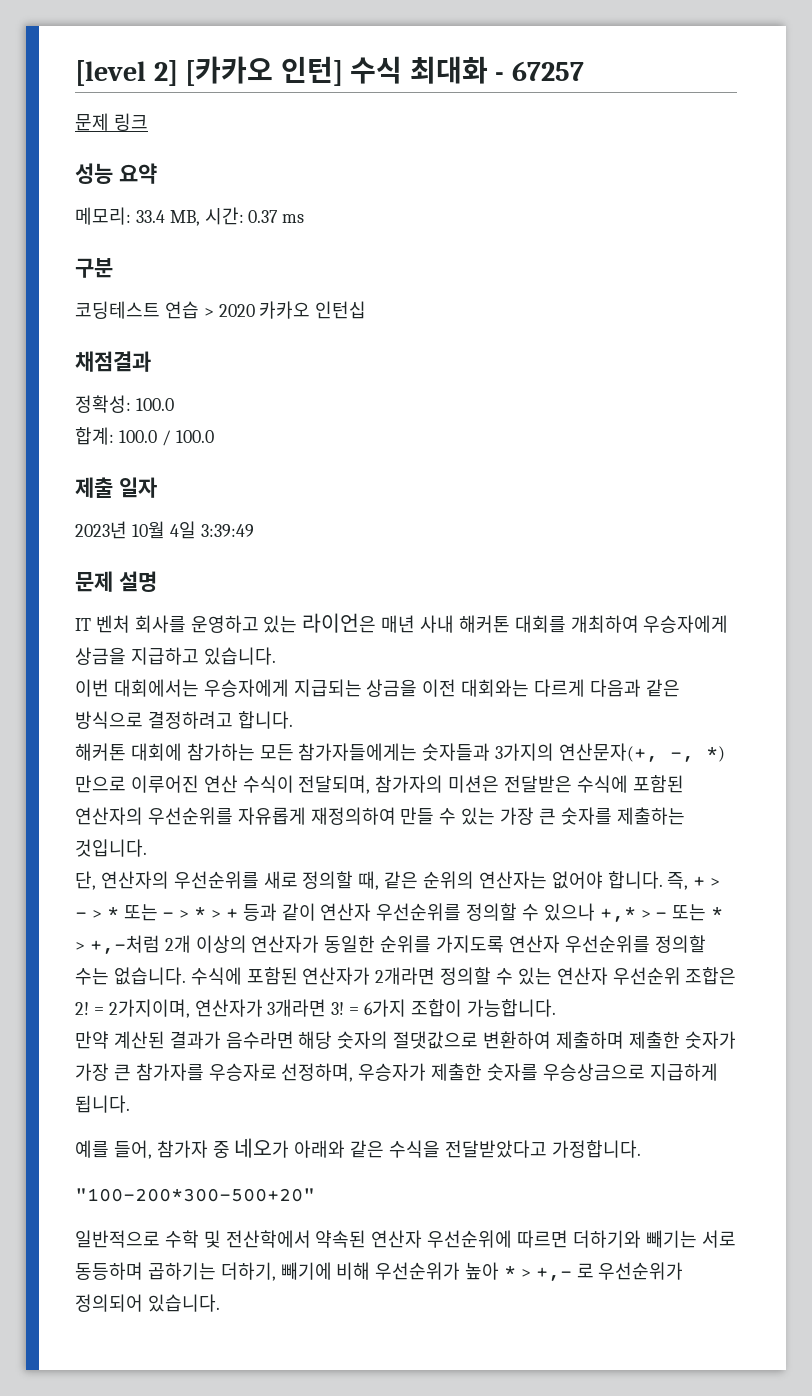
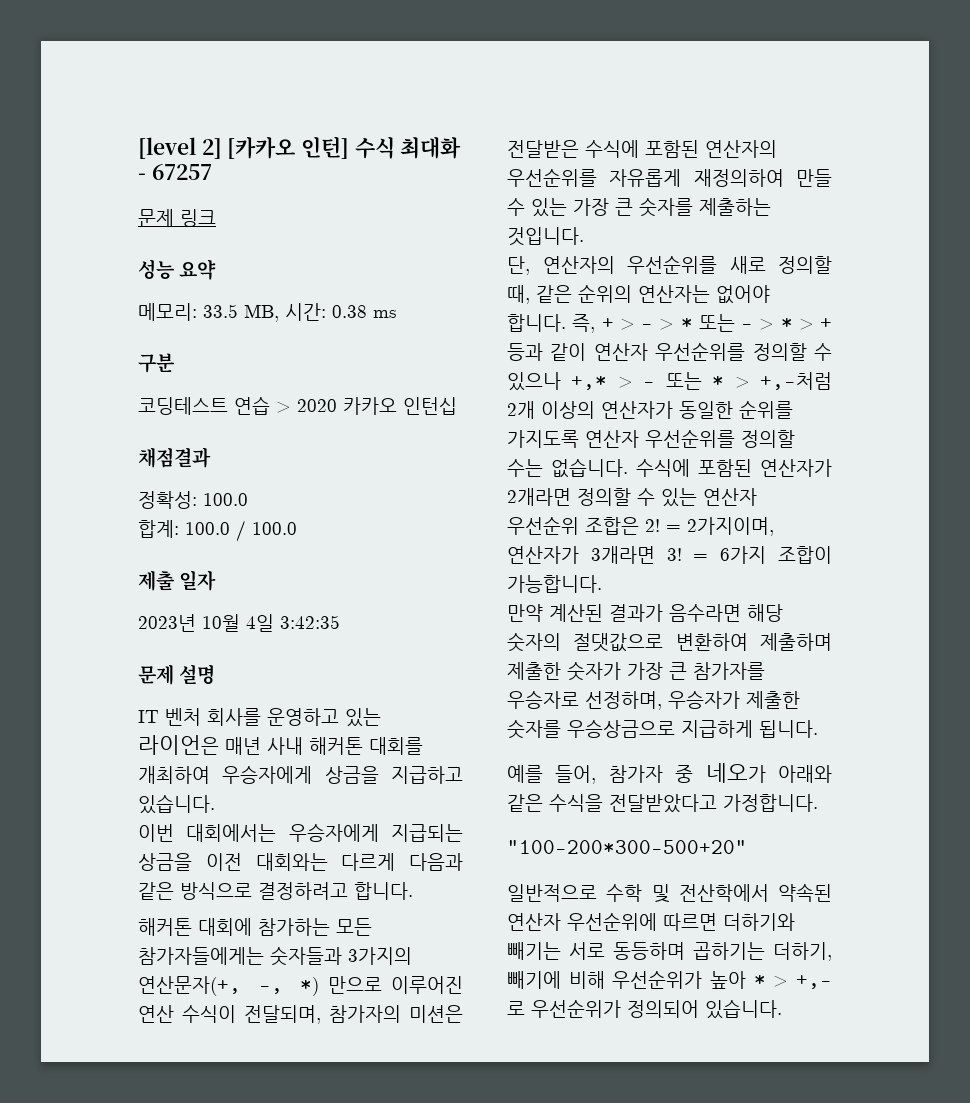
- 메모리: 33.4 MB, 시간: 0.37 ms
+ 메모리: 33.5 MB, 시간: 0.38 ms
- 2023년 10월 4일 3:39:49
+ 2023년 10월 4일 3:42:35

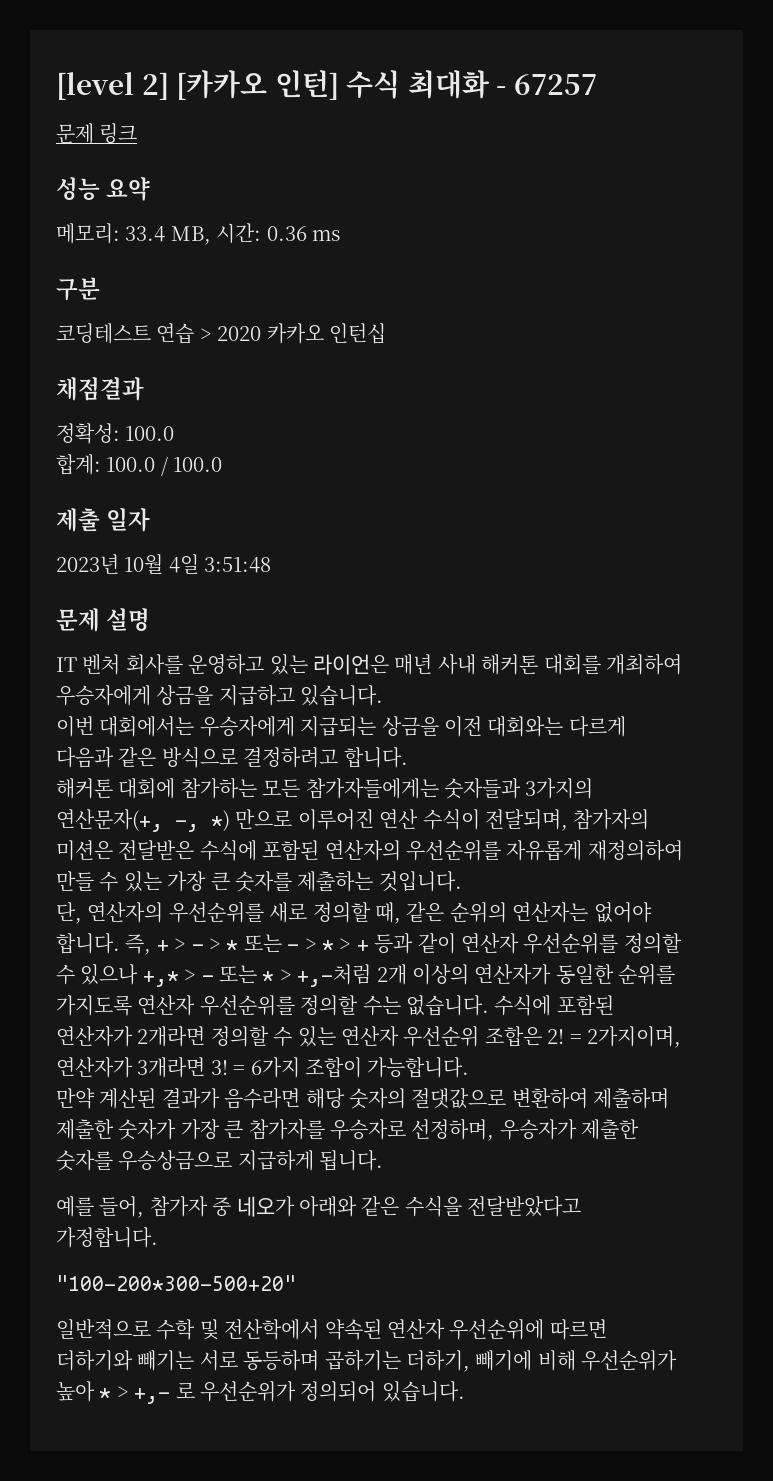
- 메모리: 33.5 MB, 시간: 0.38 ms
+ 메모리: 33.4 MB, 시간: 0.36 ms
- 2023년 10월 4일 3:42:35
+ 2023년 10월 4일 3:51:48

